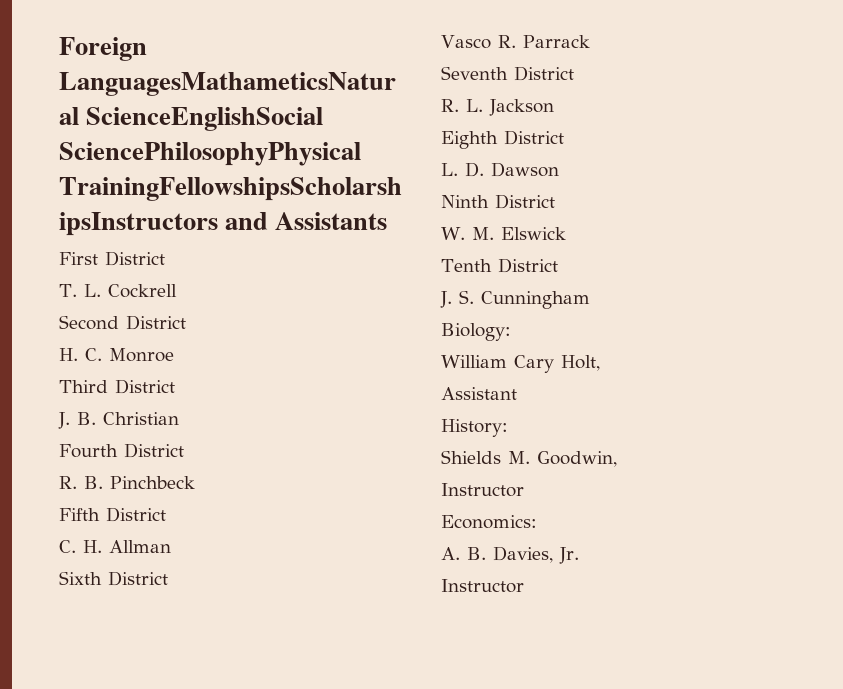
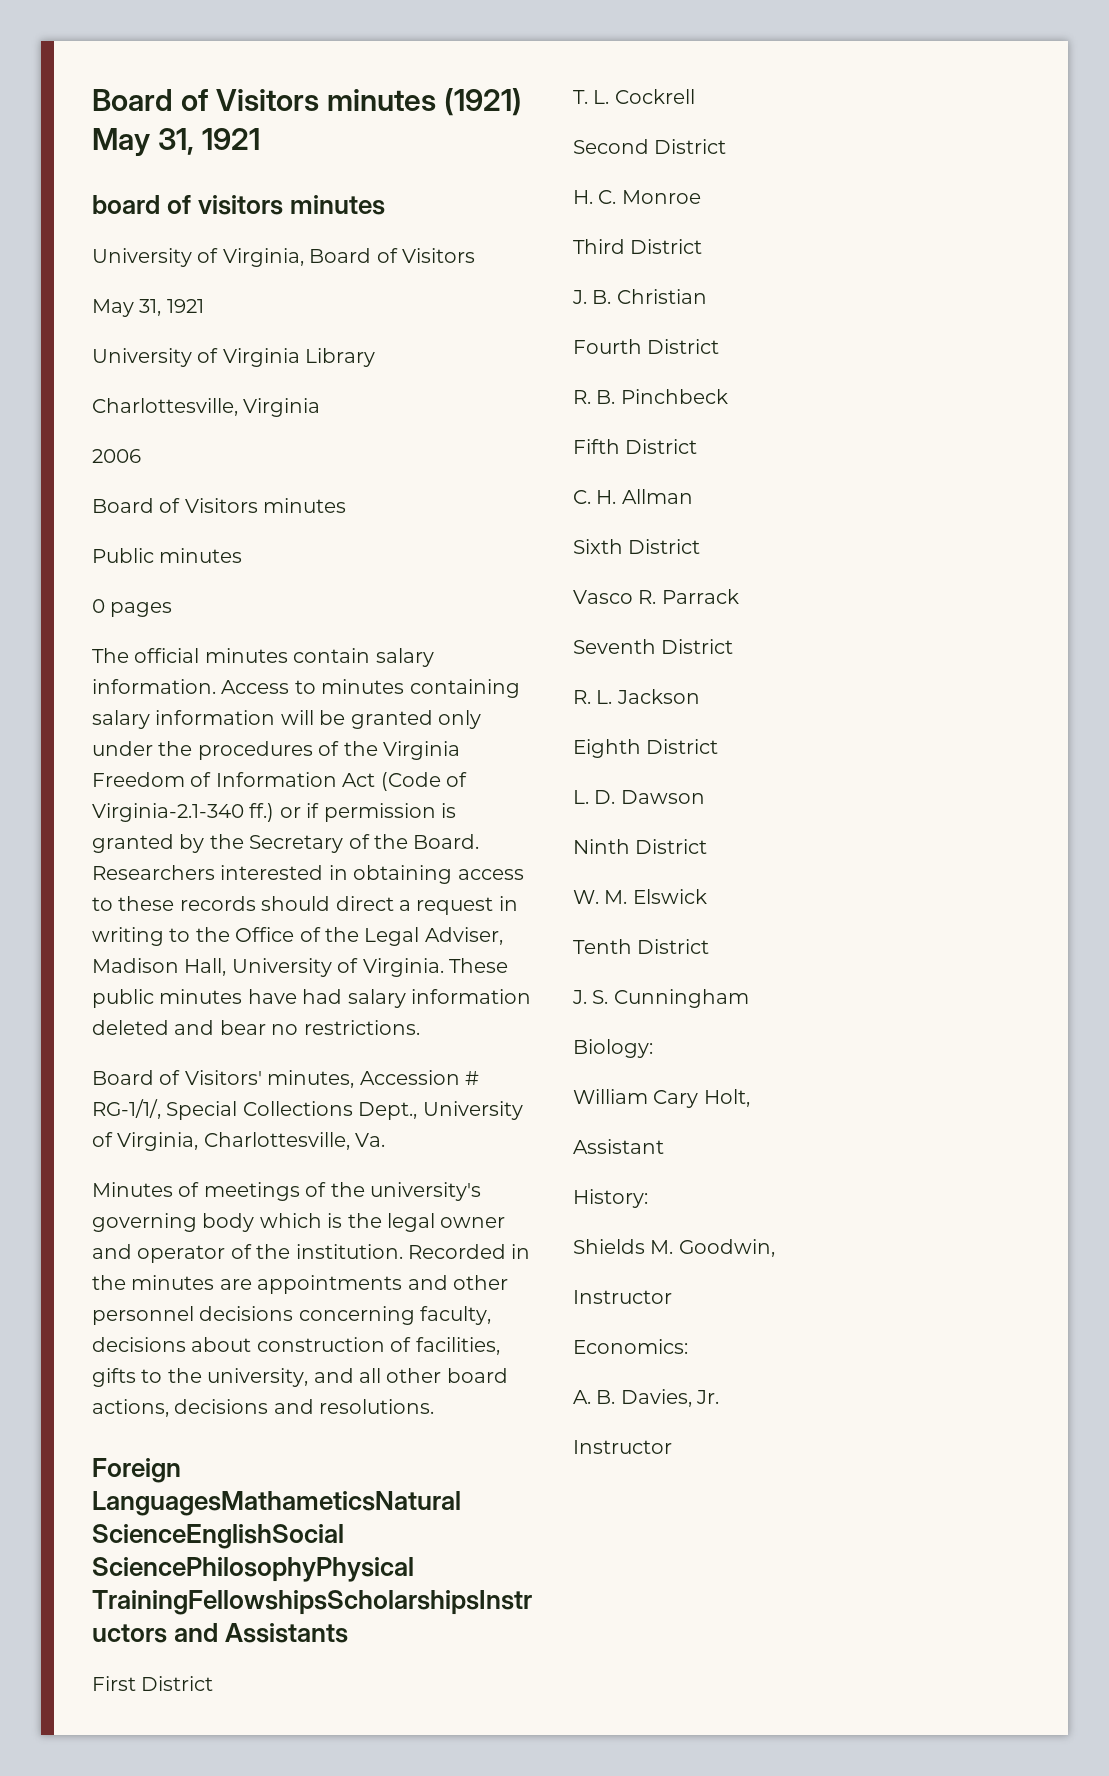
+ Board of Visitors minutes (1921) May 31, 1921
+ board of visitors minutes
+ University of Virginia, Board of Visitors
+ May 31, 1921
+ University of Virginia Library
+ Charlottesville, Virginia
+ 2006
+ Board of Visitors minutes
+ Public minutes
+ 0 pages
+ The official minutes contain salary information. Access to minutes containing salary information will be granted only under the procedures of the Virginia Freedom of Information Act (Code of Virginia-2.1-340 ff.) or if permission is granted by the Secretary of the Board. Researchers interested in obtaining access to these records should direct a request in writing to the Office of the Legal Adviser, Madison Hall, University of Virginia. These public minutes have had salary information deleted and bear no restrictions.
+ Board of Visitors' minutes, Accession # RG-1/1/, Special Collections Dept., University of Virginia, Charlottesville, Va.
+ Minutes of meetings of the university's governing body which is the legal owner and operator of the institution. Recorded in the minutes are appointments and other personnel decisions concerning faculty, decisions about construction of facilities, gifts to the university, and all other board actions, decisions and resolutions.

